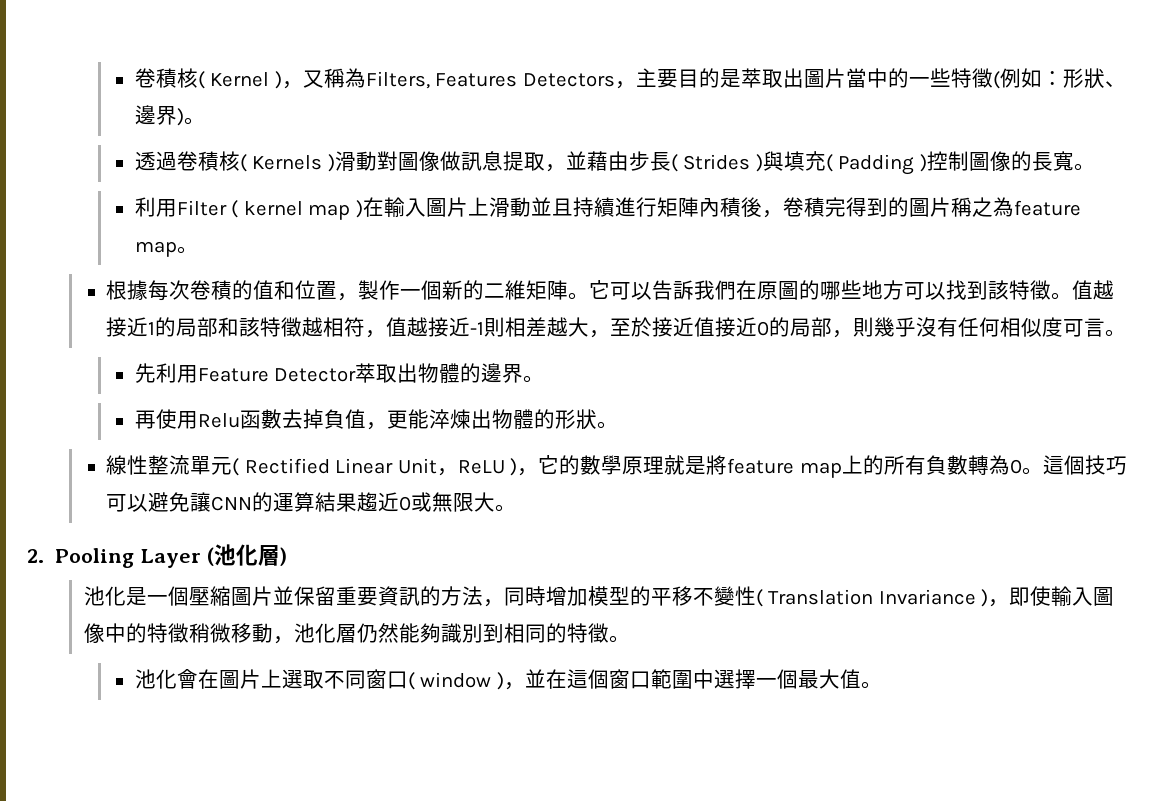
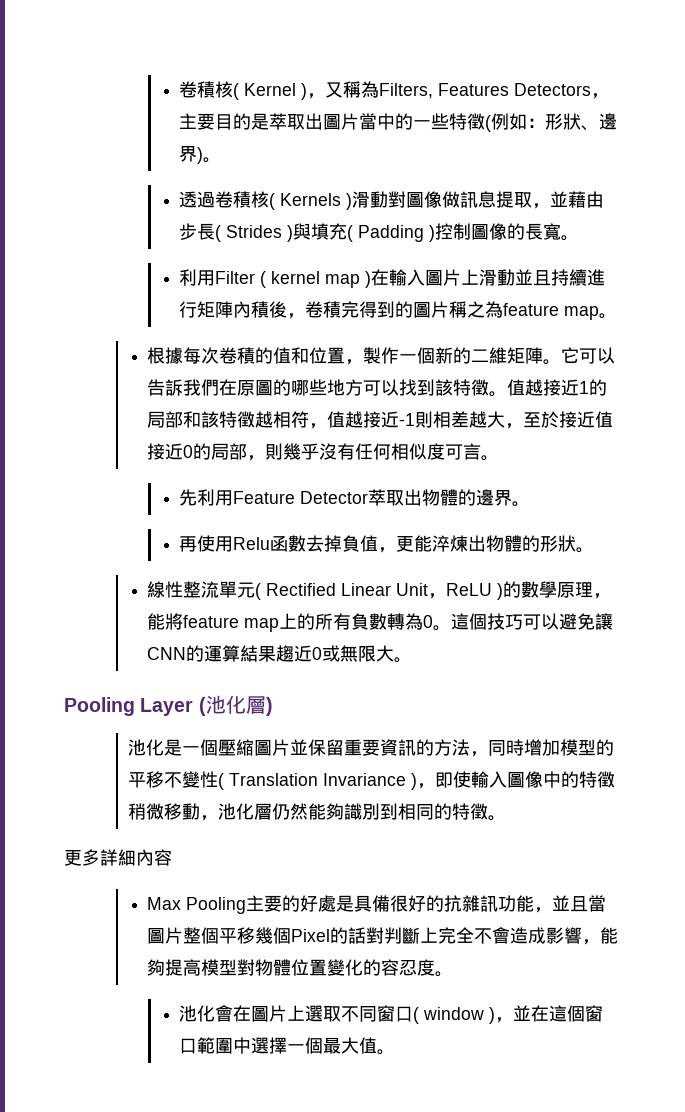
- 線性整流單元( Rectified Linear Unit，ReLU )，它的數學原理就是將feature map上的所有負數轉為0。
+ 線性整流單元( Rectified Linear Unit，ReLU )的數學原理，能將feature map上的所有負數轉為0。
- 2. Pooling Layer (池化層)
+ Pooling Layer (池化層)
+ 更多詳細內容
+ Max Pooling主要的好處是具備很好的抗雜訊功能，並且當圖片整個平移幾個Pixel的話對判斷上完全不會造成影響，能夠提高模型對物體位置變化的容忍度。

